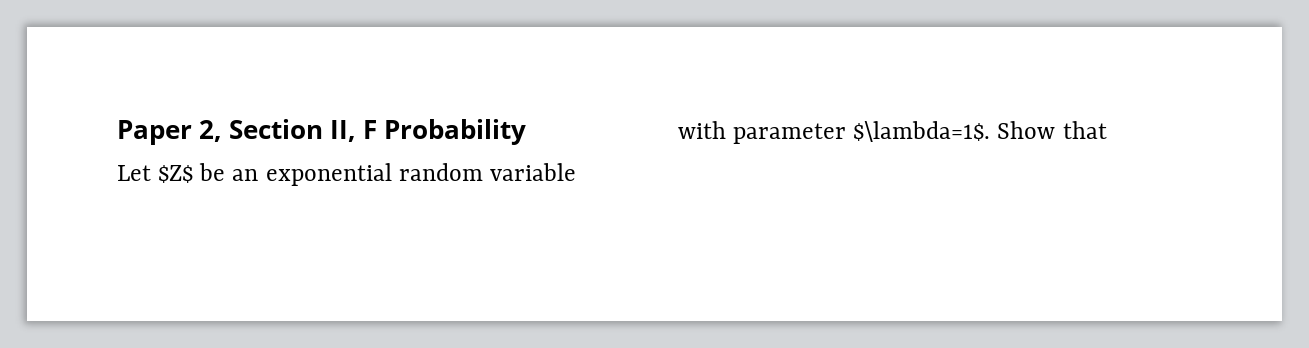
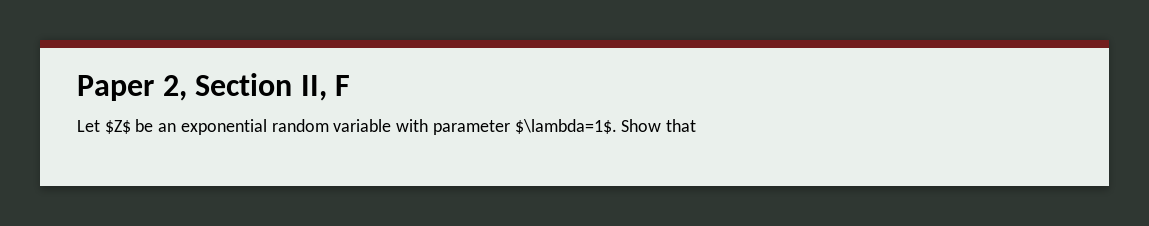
- Paper 2, Section II, F Probability
+ Paper 2, Section II, F

